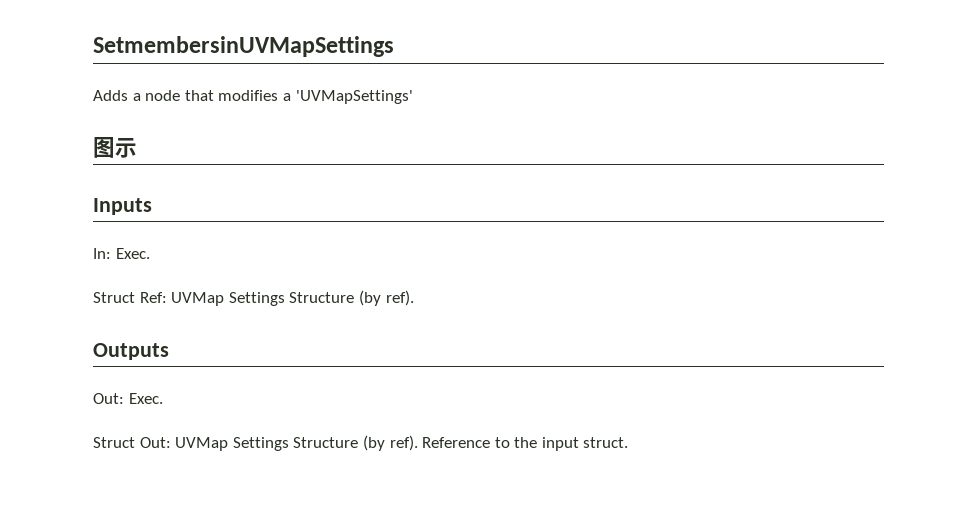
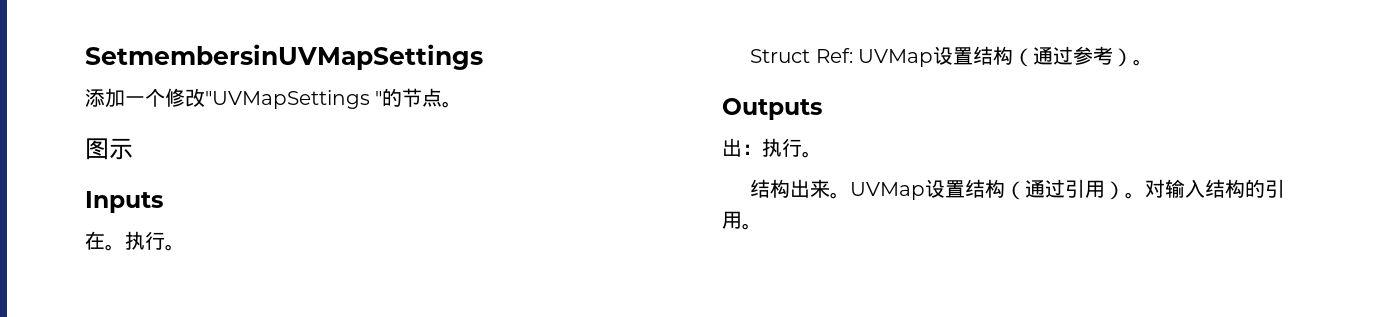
- Adds a node that modifies a 'UVMapSettings'
+ 添加一个修改"UVMapSettings "的节点。
- In: Exec.
+ 在。执行。
- Struct Ref: UVMap Settings Structure (by ref).
+ Struct Ref: UVMap设置结构（通过参考）。
  Outputs
- Out: Exec.
- Struct Out: UVMap Settings Structure (by ref). Reference to the input struct.
+ 出：执行。
+ 结构出来。UVMap设置结构（通过引用）。对输入结构的引用。

